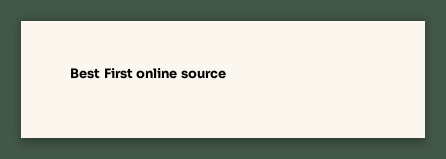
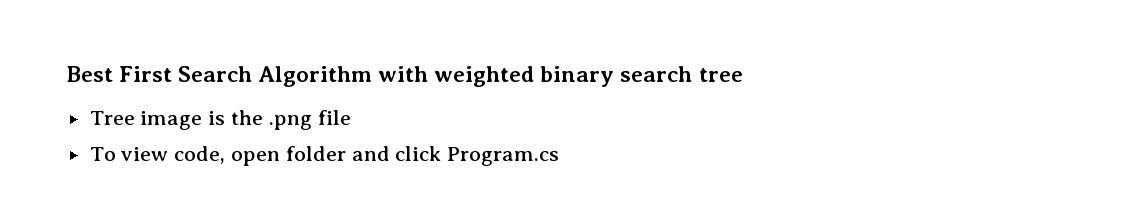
- Best First online source
+ Best First Search Algorithm with weighted binary search tree
+ Tree image is the .png file
+ To view code, open folder and click Program.cs

